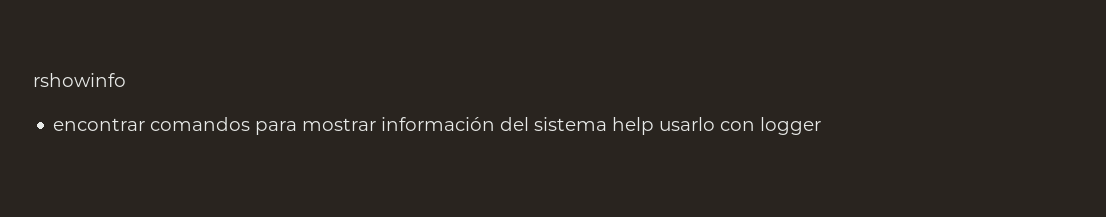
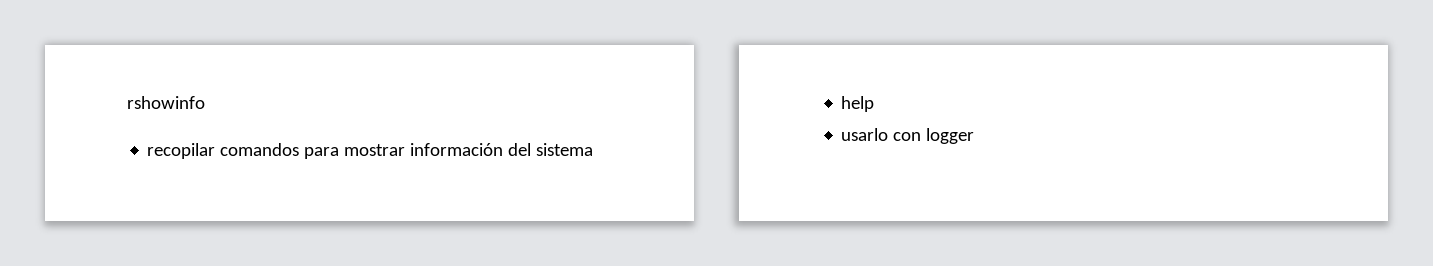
- encontrar comandos para mostrar información del sistema help usarlo con logger
+ recopilar comandos para mostrar información del sistema
+ help
+ usarlo con logger

